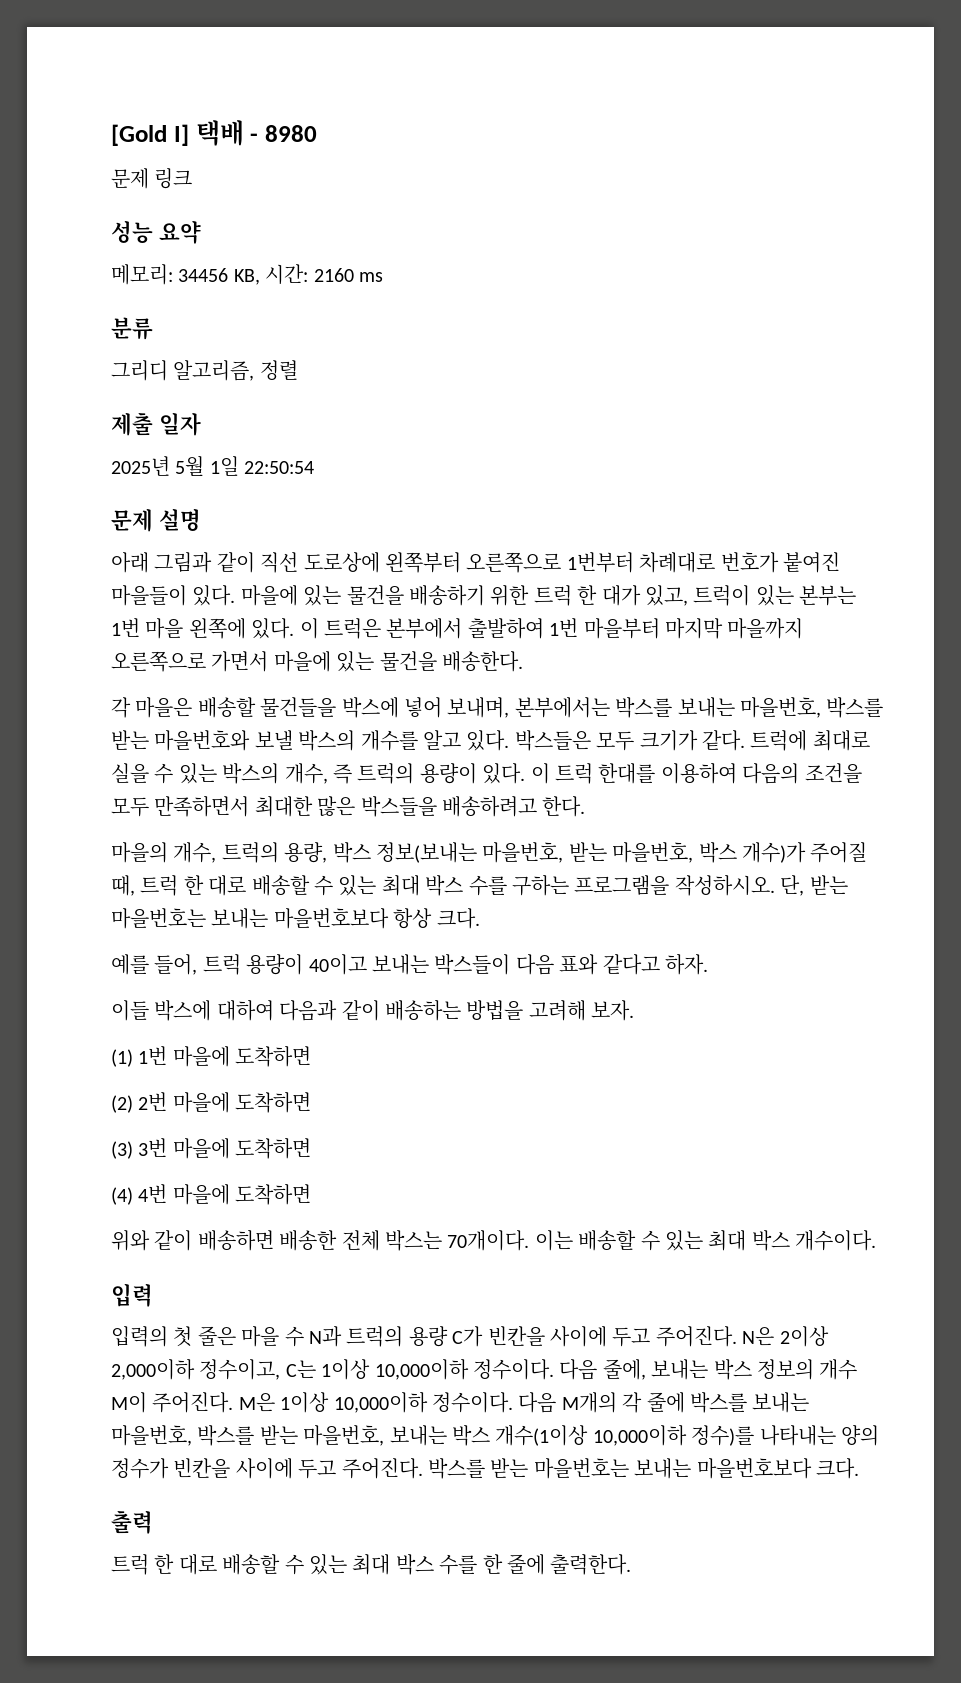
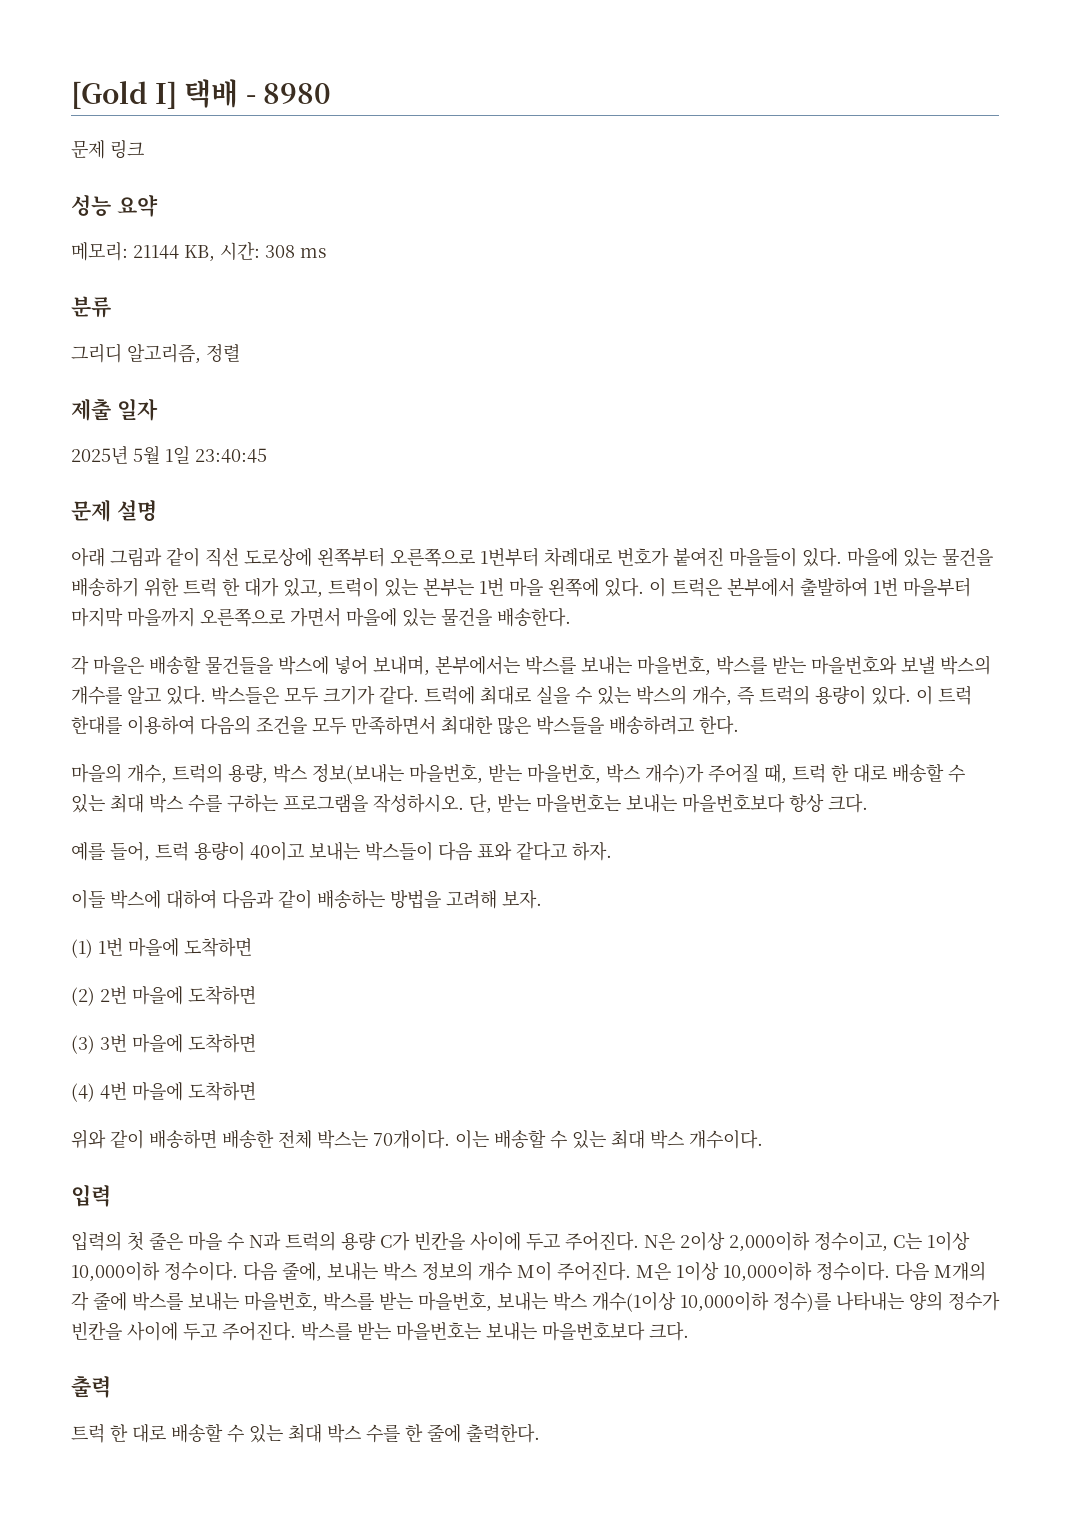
- 메모리: 34456 KB, 시간: 2160 ms
+ 메모리: 21144 KB, 시간: 308 ms
- 2025년 5월 1일 22:50:54
+ 2025년 5월 1일 23:40:45

